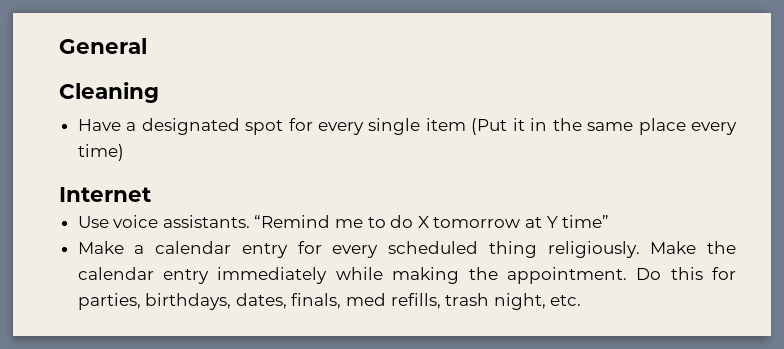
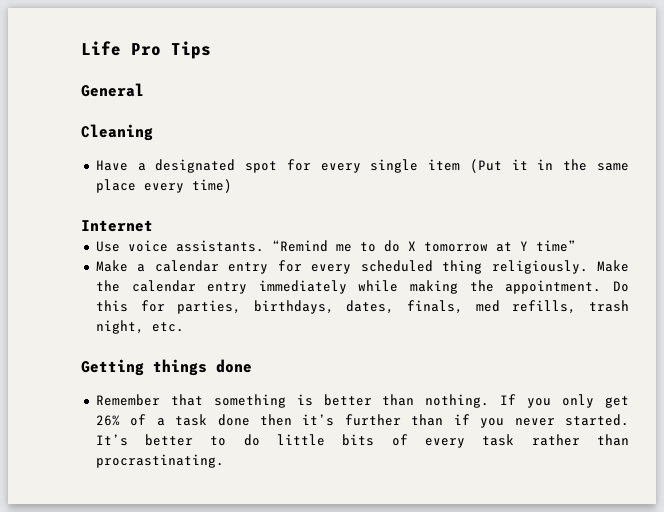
+ Life Pro Tips
+ Getting things done
+ Remember that something is better than nothing. If you only get 26% of a task done then it’s further than if you never started. It’s better to do little bits of every task rather than procrastinating.

